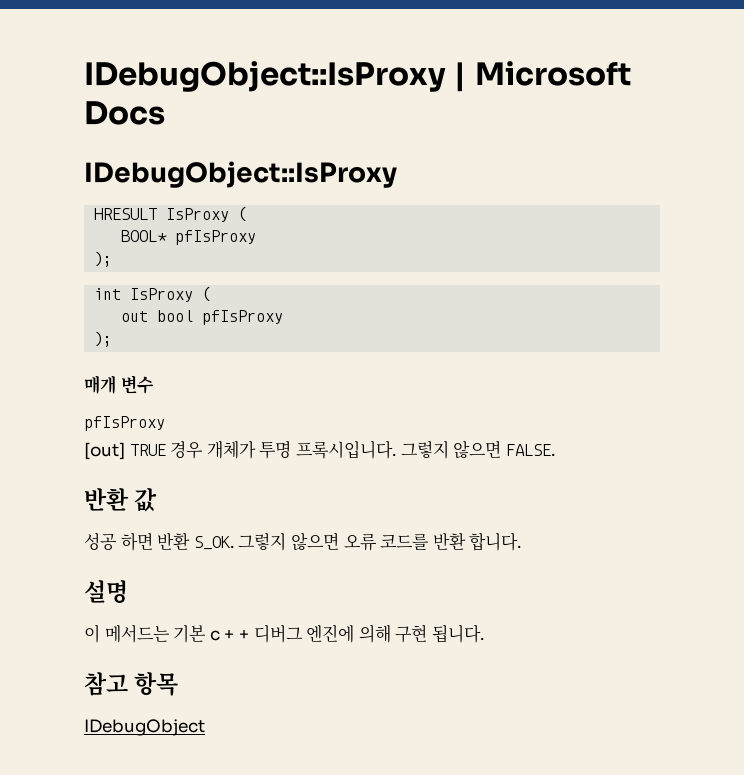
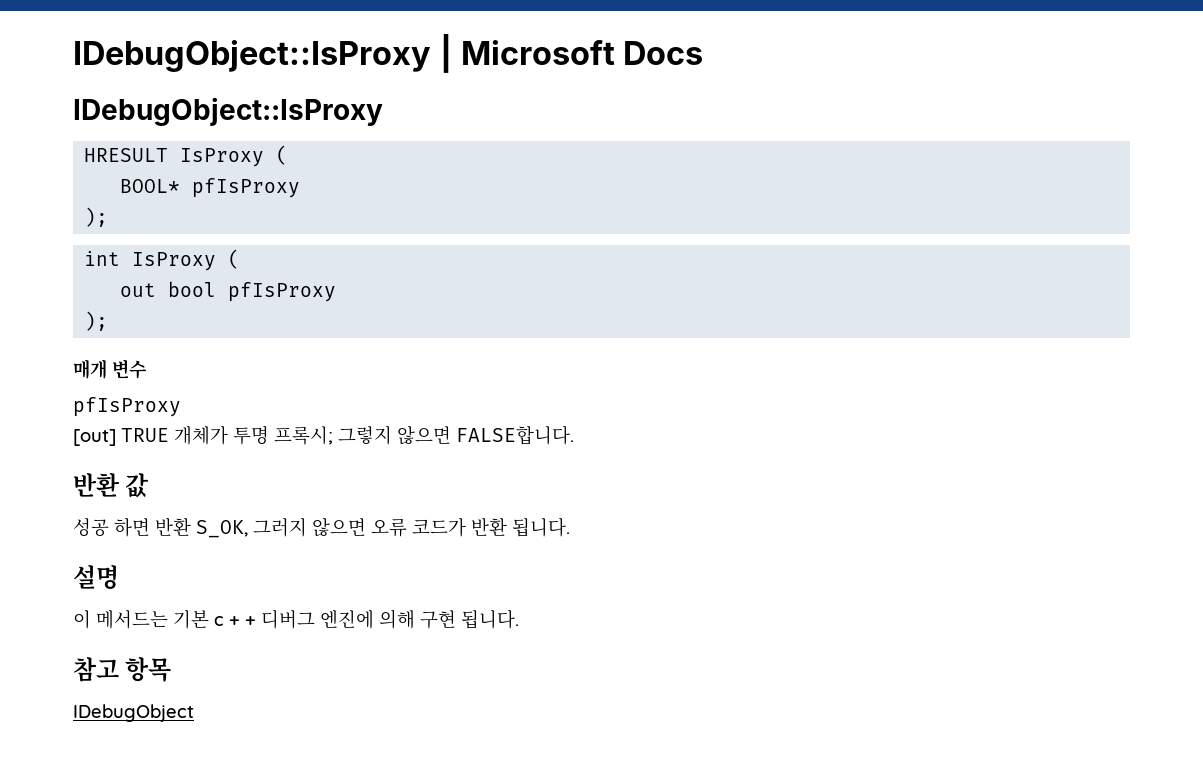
- [out] TRUE 경우 개체가 투명 프록시입니다. 그렇지 않으면 FALSE.
+ [out] TRUE 개체가 투명 프록시; 그렇지 않으면 FALSE합니다.
- 성공 하면 반환 S_OK. 그렇지 않으면 오류 코드를 반환 합니다.
+ 성공 하면 반환 S_OK, 그러지 않으면 오류 코드가 반환 됩니다.

